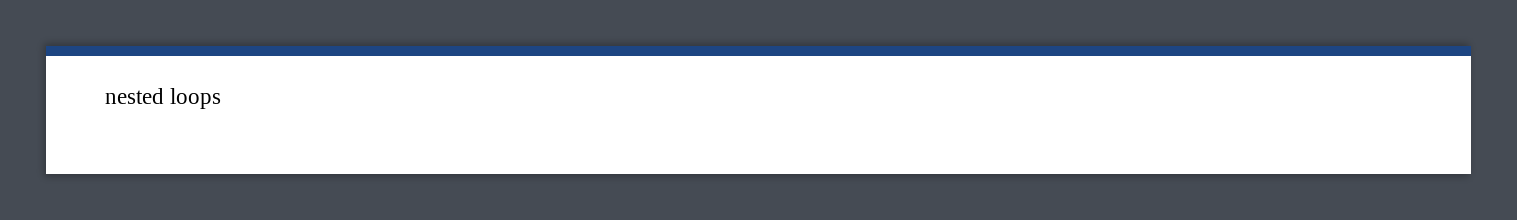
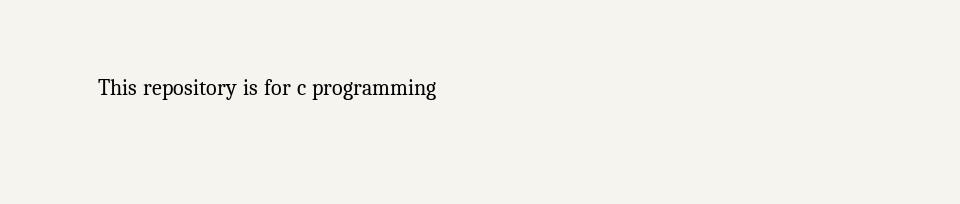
- nested loops
+ This repository is for c programming

